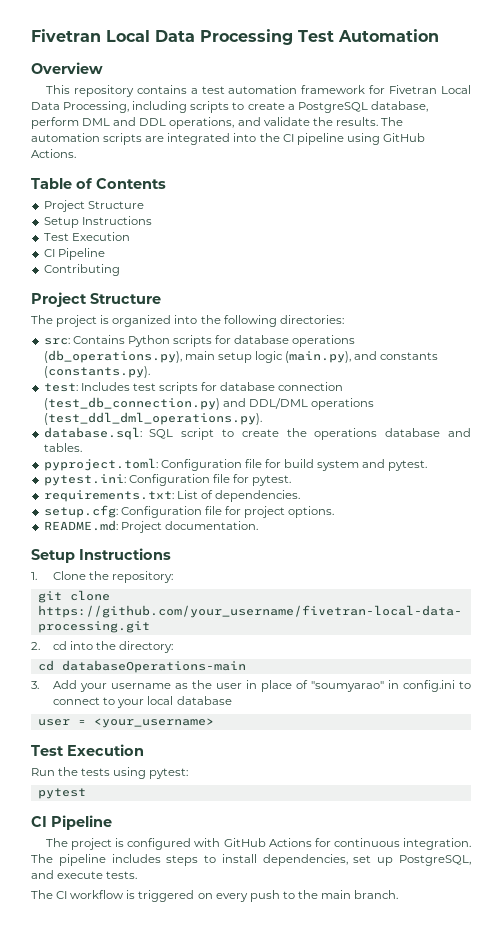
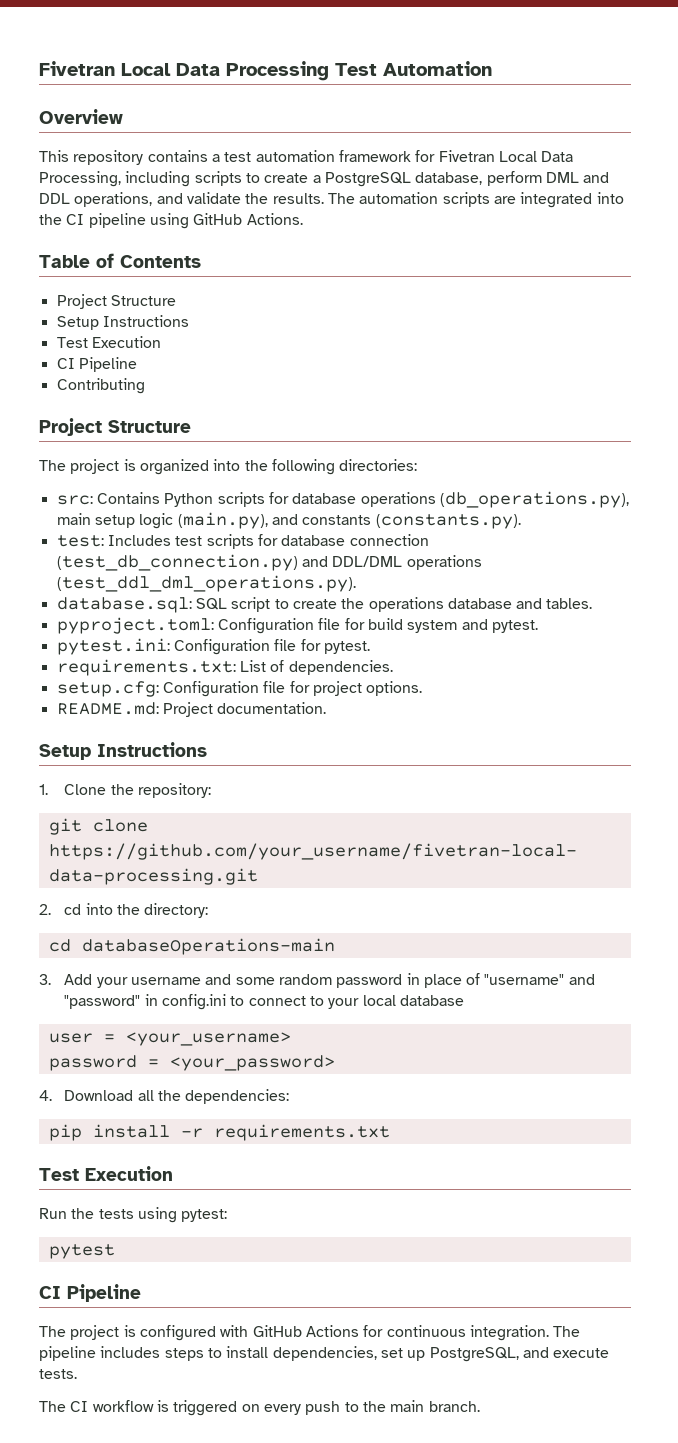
- 3. Add your username as the user in place of "soumyarao" in config.ini to connect to your local database
+ 3. Add your username and some random password in place of "username" and "password" in config.ini to connect to your local database
+ password = <your_password>
+ 4. Download all the dependencies:
+ pip install -r requirements.txt

